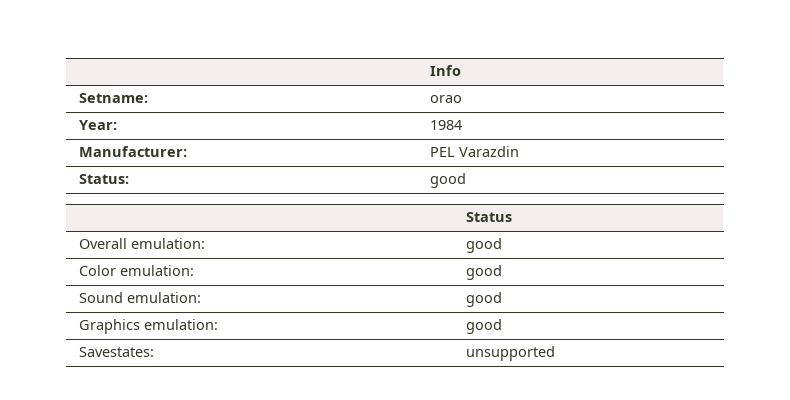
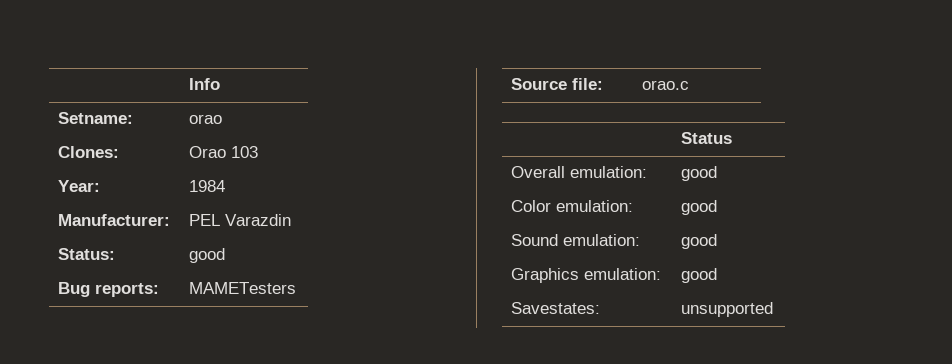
+ Clones: | Orao 103
+ Bug reports: | MAMETesters
+ Source file: | orao.c

